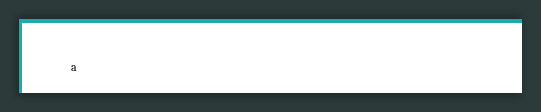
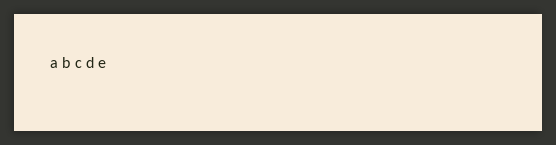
- a
+ a b c d e

